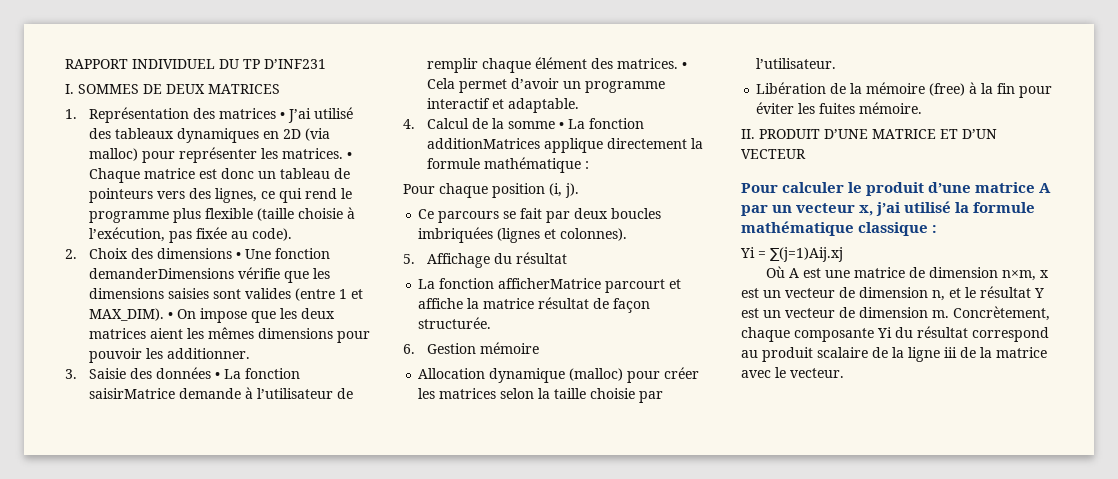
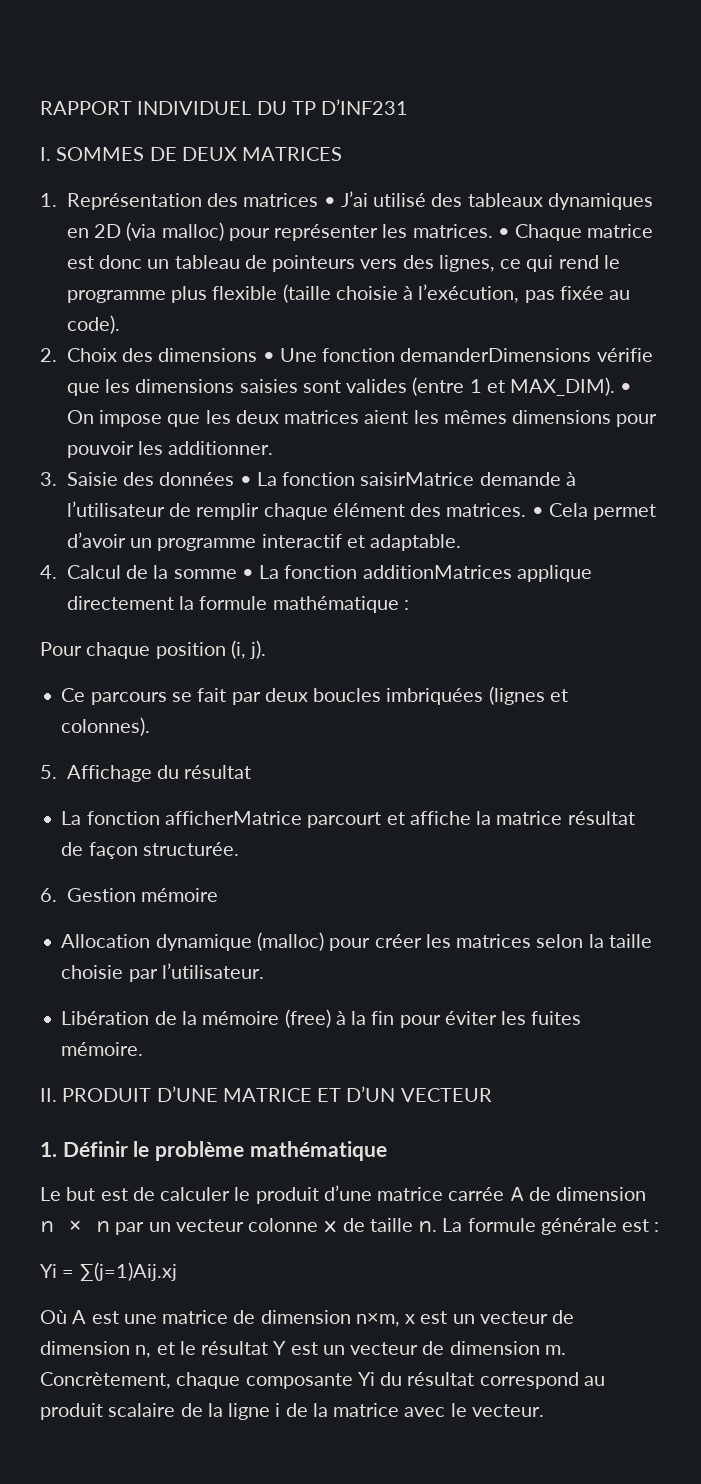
- Pour calculer le produit d’une matrice A par un vecteur x, j’ai utilisé la formule mathématique classique :
+ 1. Définir le problème mathématique
+ Le but est de calculer le produit d’une matrice carrée A de dimension n × n par un vecteur colonne x de taille n. La formule générale est :
- Concrètement, chaque composante Yi du résultat correspond au produit scalaire de la ligne iii de la matrice avec le vecteur.
+ Concrètement, chaque composante Yi du résultat correspond au produit scalaire de la ligne i de la matrice avec le vecteur.

